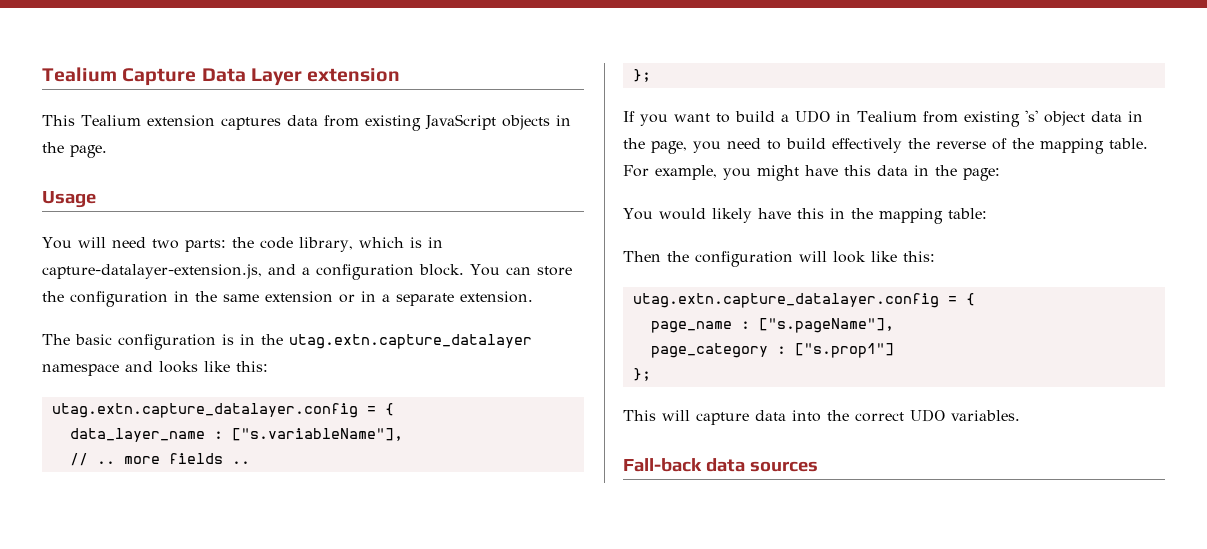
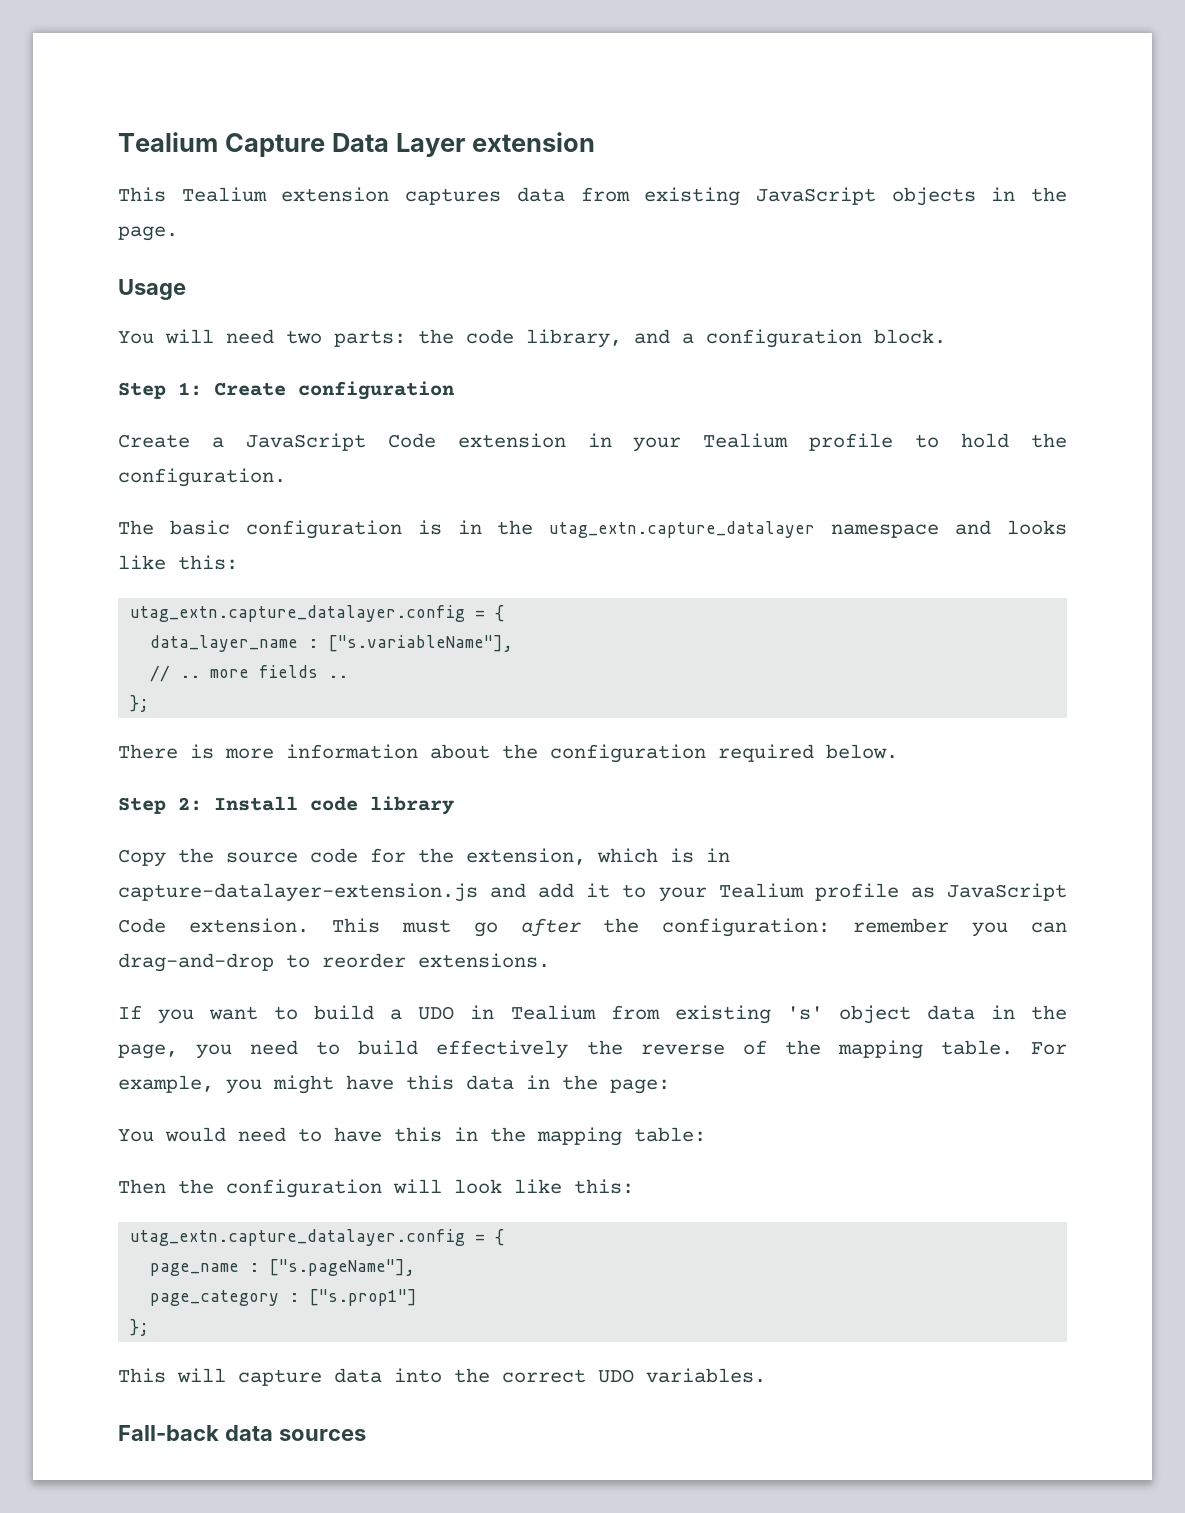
- You will need two parts: the code library, which is in capture-datalayer-extension.js, and a configuration block. You can store the configuration in the same extension or in a separate extension.
+ You will need two parts: the code library, and a configuration block.
+ Step 1: Create configuration
+ Create a JavaScript Code extension in your Tealium profile to hold the configuration.
- The basic configuration is in the utag.extn.capture_datalayer namespace and looks like this:
- utag.extn.capture_datalayer.config = {
+ The basic configuration is in the utag_extn.capture_datalayer namespace and looks like this:
+ utag_extn.capture_datalayer.config = {
+ There is more information about the configuration required below.
+ Step 2: Install code library
+ Copy the source code for the extension, which is in capture-datalayer-extension.js and add it to your Tealium profile as JavaScript Code extension. This must go after the configuration: remember you can drag-and-drop to reorder extensions.
- You would likely have this in the mapping table:
+ You would need to have this in the mapping table:
  Then the configuration will look like this:
- utag.extn.capture_datalayer.config = {
+ utag_extn.capture_datalayer.config = {

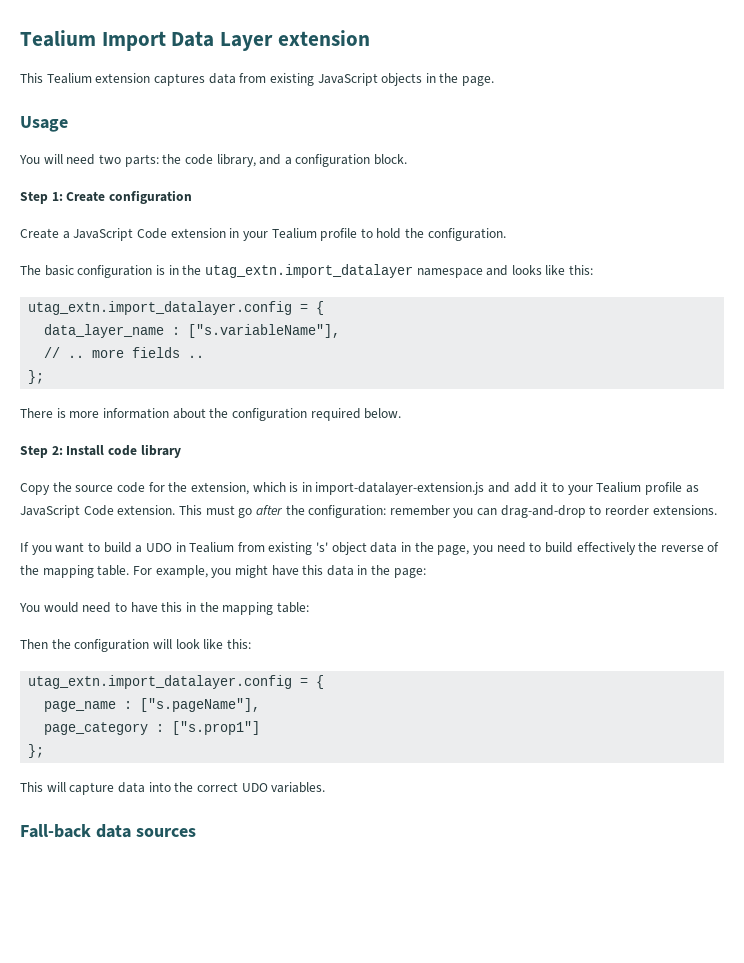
- Tealium Capture Data Layer extension
+ Tealium Import Data Layer extension
- The basic configuration is in the utag_extn.capture_datalayer namespace and looks like this:
- utag_extn.capture_datalayer.config = {
+ The basic configuration is in the utag_extn.import_datalayer namespace and looks like this:
+ utag_extn.import_datalayer.config = {
- Copy the source code for the extension, which is in capture-datalayer-extension.js and add it to your Tealium profile as JavaScript Code extension.
+ Copy the source code for the extension, which is in import-datalayer-extension.js and add it to your Tealium profile as JavaScript Code extension.
  Then the configuration will look like this:
- utag_extn.capture_datalayer.config = {
+ utag_extn.import_datalayer.config = {

